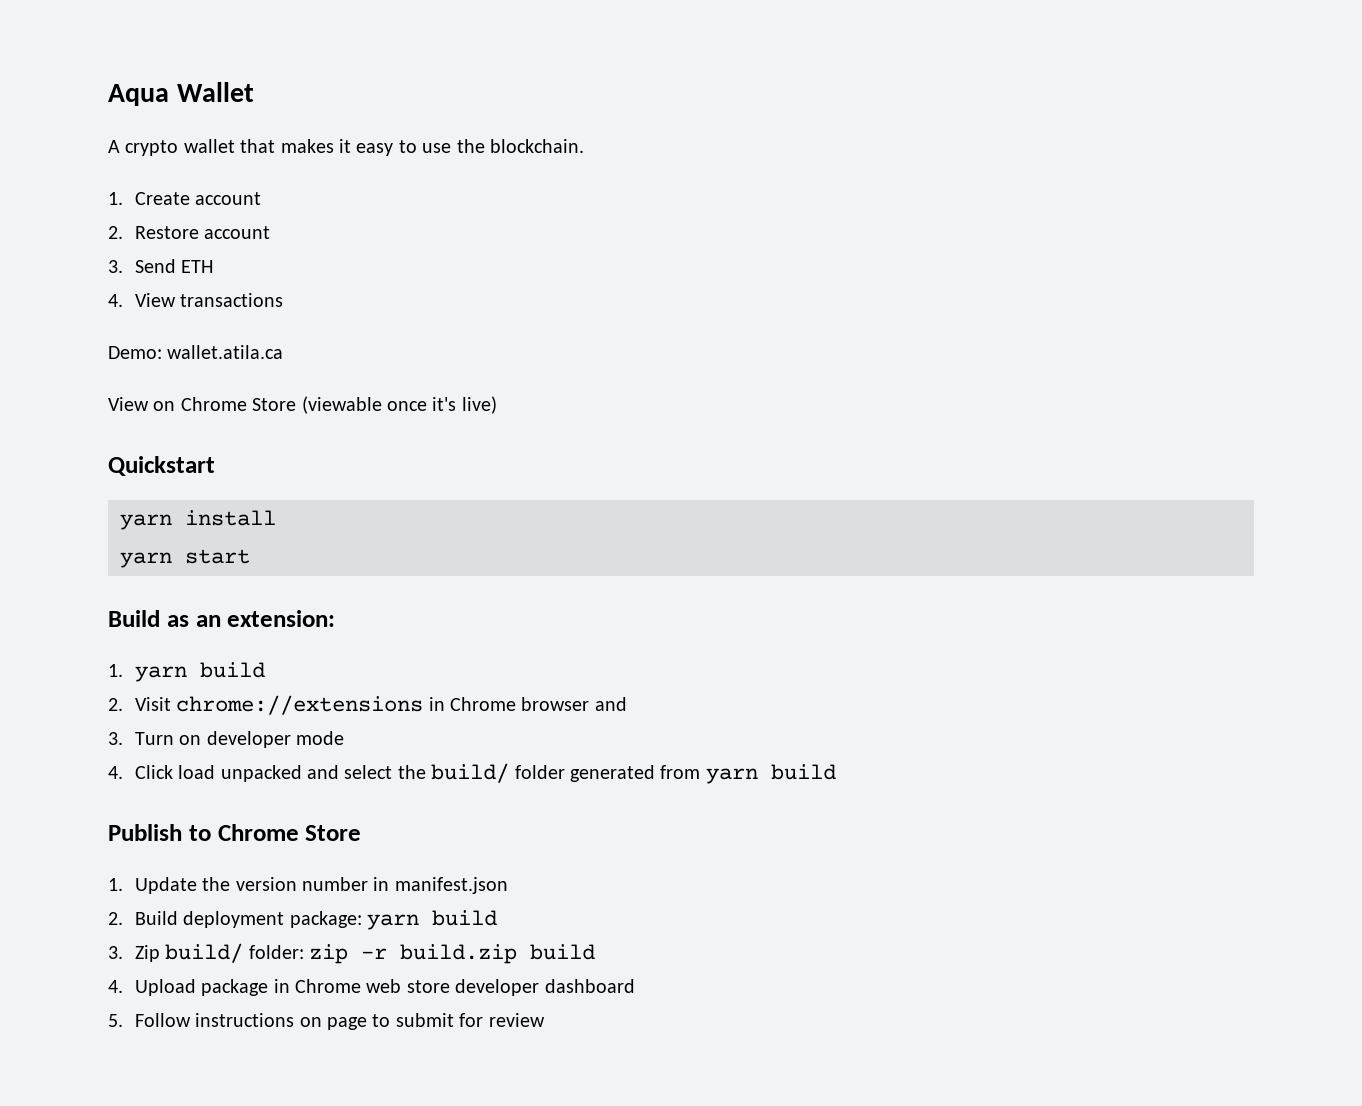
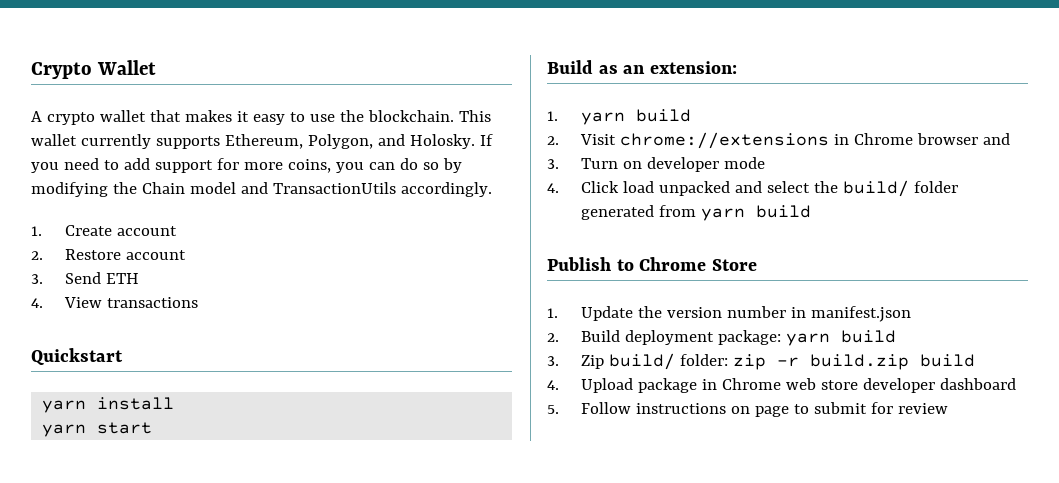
- Aqua Wallet
+ Crypto Wallet
+ This wallet currently supports Ethereum, Polygon, and Holosky. If you need to add support for more coins, you can do so by modifying the Chain model and TransactionUtils accordingly.
- Demo: wallet.atila.ca
- View on Chrome Store (viewable once it's live)

